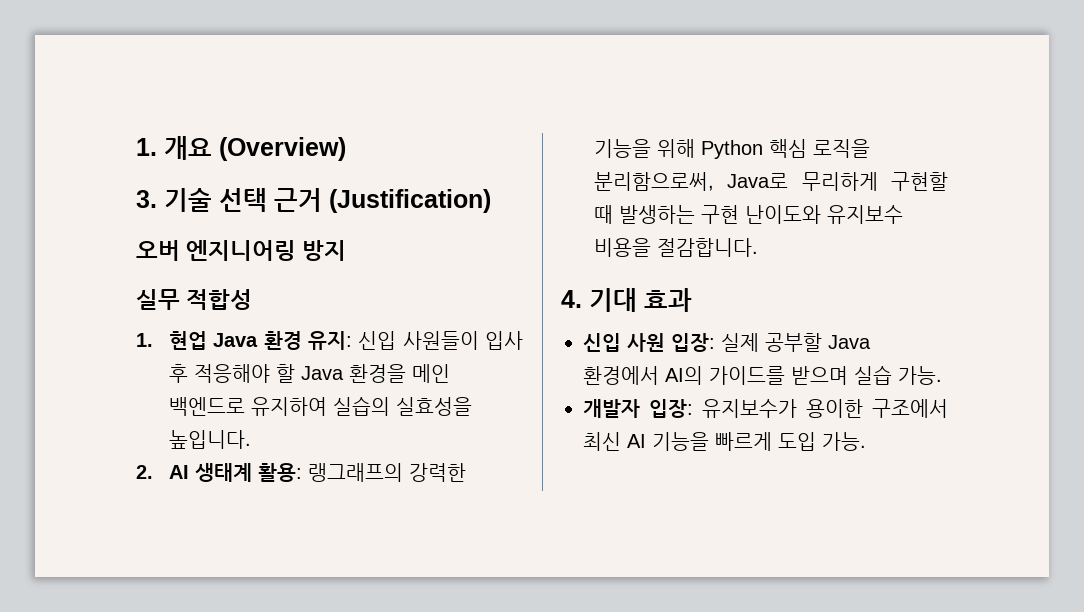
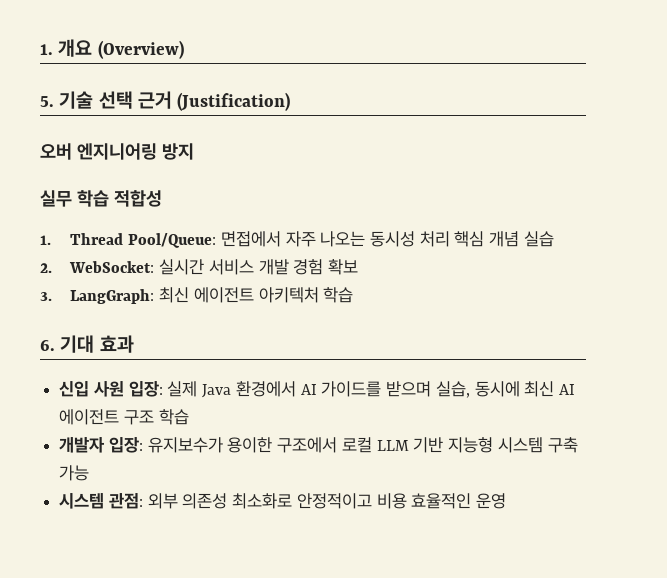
- 3. 기술 선택 근거 (Justification)
+ 5. 기술 선택 근거 (Justification)
- 실무 적합성
+ 실무 학습 적합성
- 1. 현업 Java 환경 유지: 신입 사원들이 입사 후 적응해야 할 Java 환경을 메인 백엔드로 유지하여 실습의 실효성을 높입니다.
- 2. AI 생태계 활용: 랭그래프의 강력한 기능을 위해 Python 핵심 로직을 분리함으로써, Java로 무리하게 구현할 때 발생하는 구현 난이도와 유지보수 비용을 절감합니다.
- 4. 기대 효과
+ 1. Thread Pool/Queue: 면접에서 자주 나오는 동시성 처리 핵심 개념 실습
+ 2. WebSocket: 실시간 서비스 개발 경험 확보
+ 3. LangGraph: 최신 에이전트 아키텍처 학습
+ 6. 기대 효과
- 신입 사원 입장: 실제 공부할 Java 환경에서 AI의 가이드를 받으며 실습 가능.
+ 신입 사원 입장: 실제 Java 환경에서 AI 가이드를 받으며 실습, 동시에 최신 AI 에이전트 구조 학습
- 개발자 입장: 유지보수가 용이한 구조에서 최신 AI 기능을 빠르게 도입 가능.
+ 개발자 입장: 유지보수가 용이한 구조에서 로컬 LLM 기반 지능형 시스템 구축 가능
+ 시스템 관점: 외부 의존성 최소화로 안정적이고 비용 효율적인 운영

